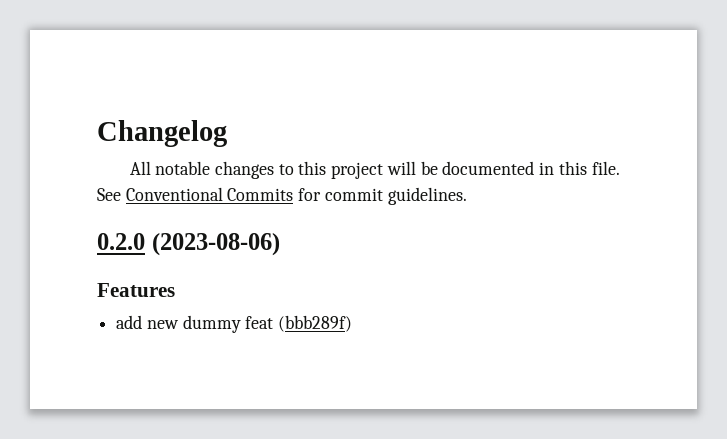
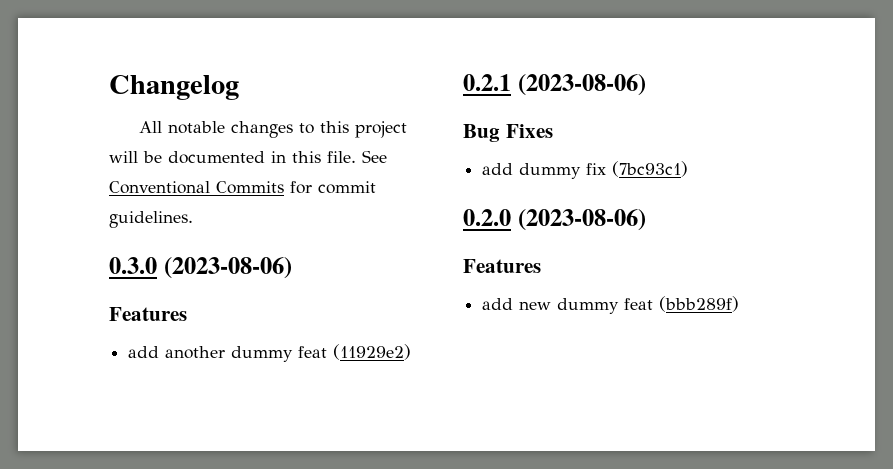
+ 0.3.0 (2023-08-06)
+ Features
+ add another dummy feat (11929e2)
+ 0.2.1 (2023-08-06)
+ Bug Fixes
+ add dummy fix (7bc93c1)

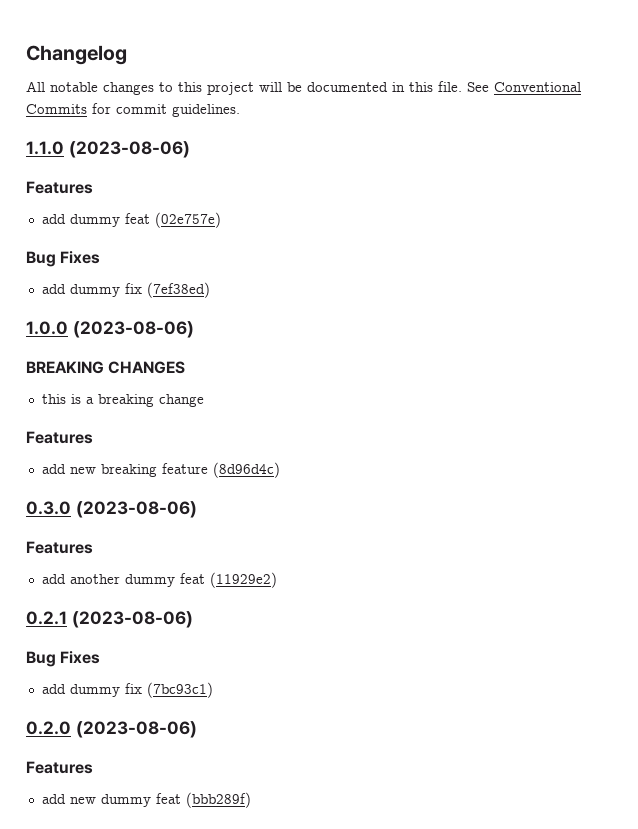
+ 1.1.0 (2023-08-06)
+ Features
+ add dummy feat (02e757e)
+ Bug Fixes
+ add dummy fix (7ef38ed)
+ 1.0.0 (2023-08-06)
+ BREAKING CHANGES
+ this is a breaking change
+ Features
+ add new breaking feature (8d96d4c)

